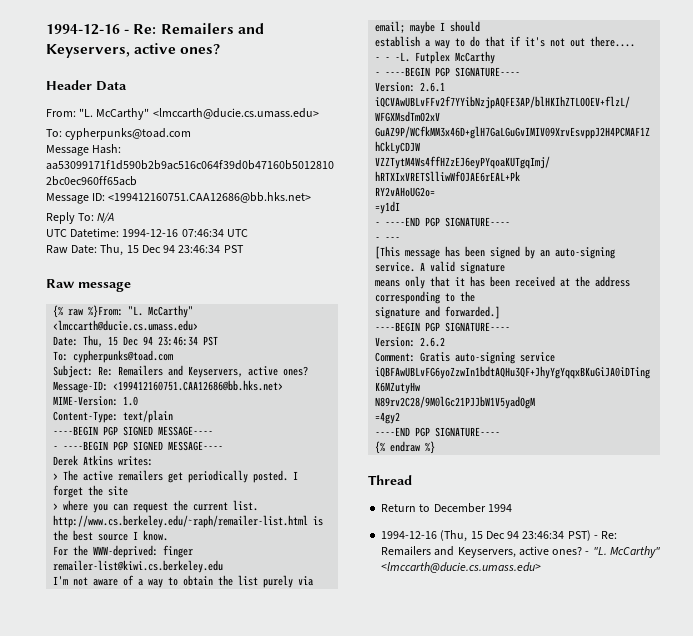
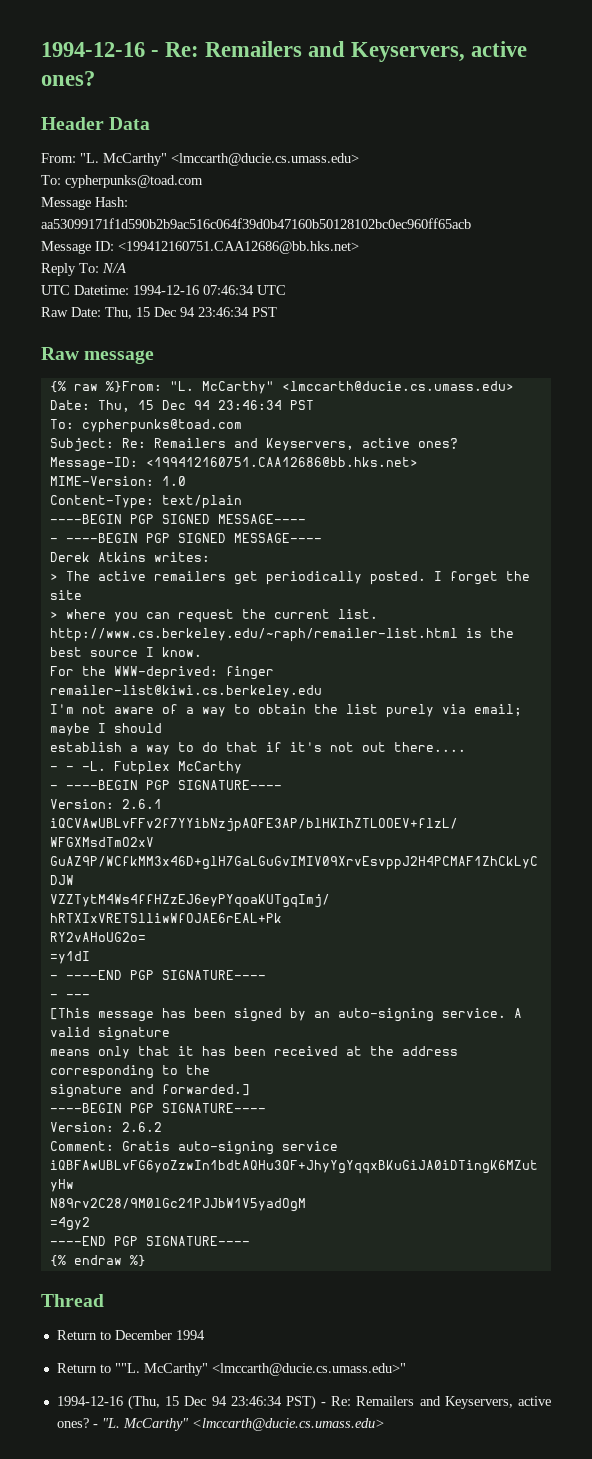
+ Return to ""L. McCarthy" <lmccarth@ducie.cs.umass.edu>"

